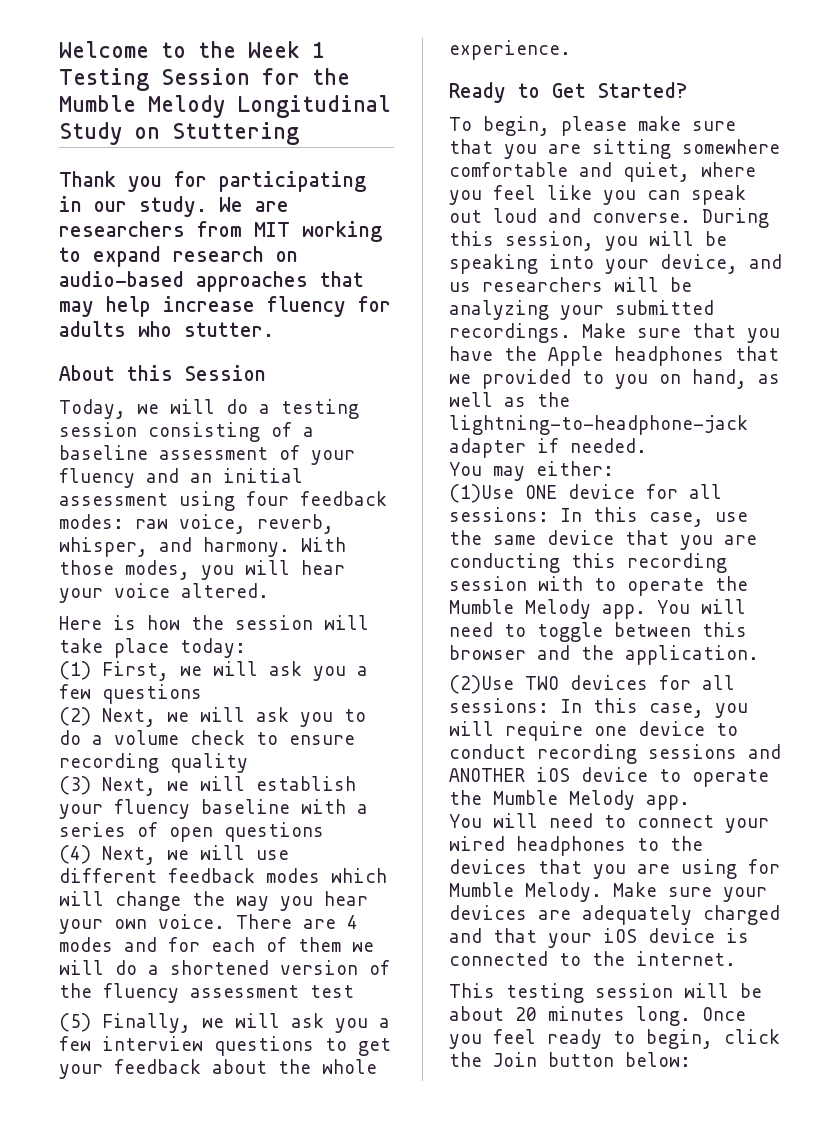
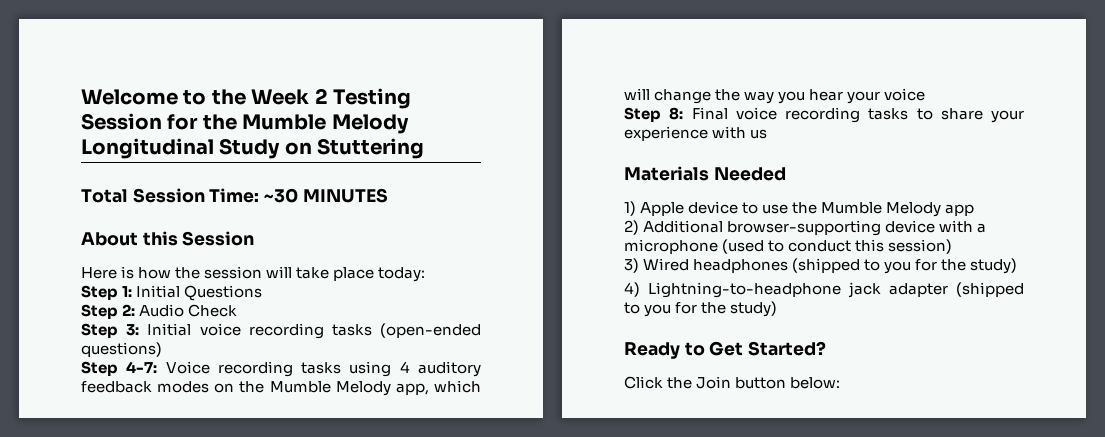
- Welcome to the Week 1 Testing Session for the Mumble Melody Longitudinal Study on Stuttering
+ Welcome to the Week 2 Testing Session for the Mumble Melody Longitudinal Study on Stuttering
- Thank you for participating in our study. We are researchers from MIT working to expand research on audio-based approaches that may help increase fluency for adults who stutter.
+ Total Session Time: ~30 MINUTES
  About this Session
- Today, we will do a testing session consisting of a baseline assessment of your fluency and an initial assessment using four feedback modes: raw voice, reverb, whisper, and harmony. With those modes, you will hear your voice altered.
- (1) First, we will ask you a few questions
- (2) Next, we will ask you to do a volume check to ensure recording quality
- (3) Next, we will establish your fluency baseline with a series of open questions
- (4) Next, we will use different feedback modes which will change the way you hear your own voice. There are 4 modes and for each of them we will do a shortened version of the fluency assessment test
- (5) Finally, we will ask you a few interview questions to get your feedback about the whole experience.
+ Step 1: Initial Questions
+ Step 2: Audio Check
+ Step 3: Initial voice recording tasks (open-ended questions)
+ Step 4-7: Voice recording tasks using 4 auditory feedback modes on the Mumble Melody app, which will change the way you hear your voice
+ Step 8: Final voice recording tasks to share your experience with us
+ Materials Needed
+ 1) Apple device to use the Mumble Melody app
+ 2) Additional browser-supporting device with a microphone (used to conduct this session)
+ 3) Wired headphones (shipped to you for the study)
+ 4) Lightning-to-headphone jack adapter (shipped to you for the study)
  Ready to Get Started?
- To begin, please make sure that you are sitting somewhere comfortable and quiet, where you feel like you can speak out loud and converse. During this session, you will be speaking into your device, and us researchers will be analyzing your submitted recordings. Make sure that you have the Apple headphones that we provided to you on hand, as well as the lightning-to-headphone-jack adapter if needed.
- You may either:
- (1)Use ONE device for all sessions: In this case, use the same device that you are conducting this recording session with to operate the Mumble Melody app. You will need to toggle between this browser and the application.
- (2)Use TWO devices for all sessions: In this case, you will require one device to conduct recording sessions and ANOTHER iOS device to operate the Mumble Melody app.
- You will need to connect your wired headphones to the devices that you are using for Mumble Melody. Make sure your devices are adequately charged and that your iOS device is connected to the internet.
- This testing session will be about 20 minutes long. Once you feel ready to begin, click the Join button below:
+ Click the Join button below:

